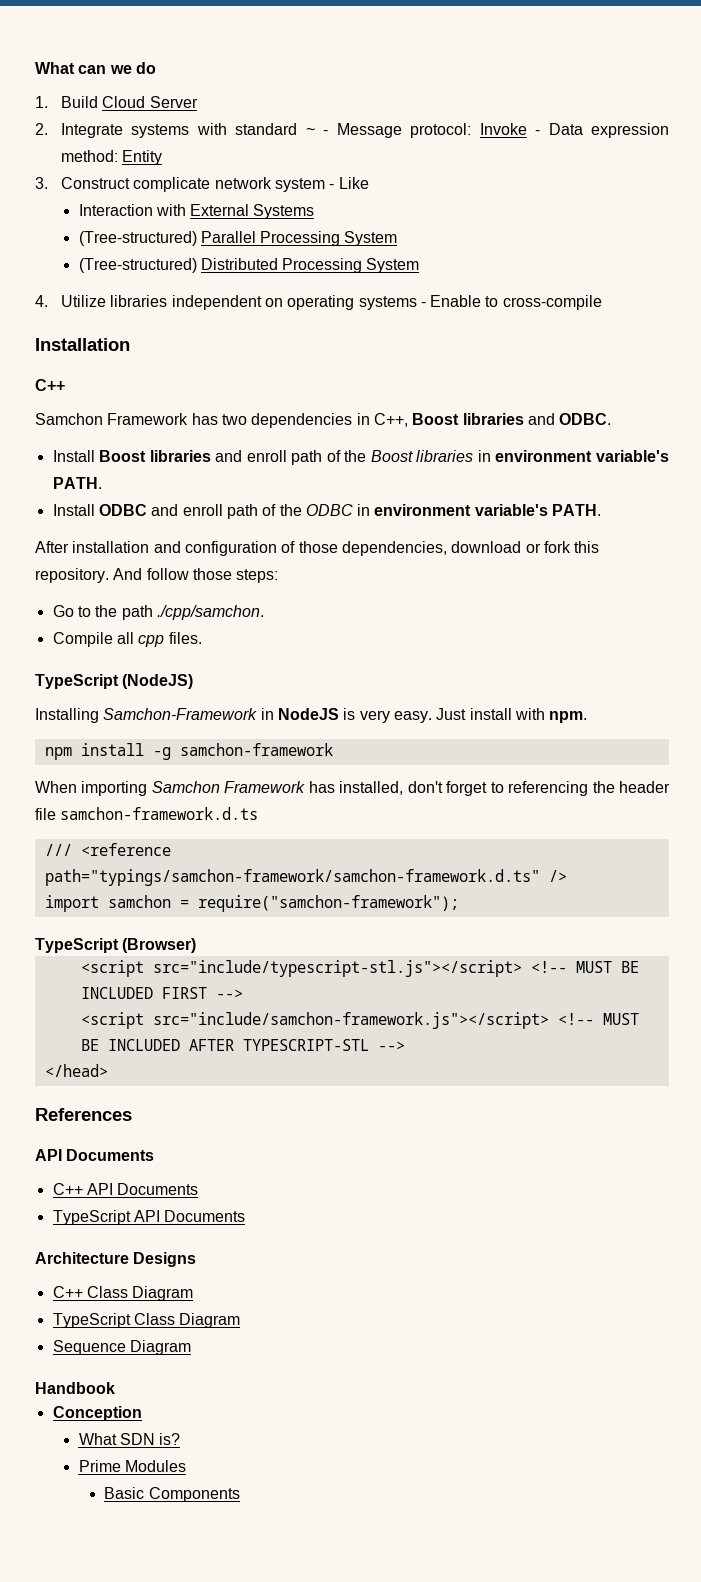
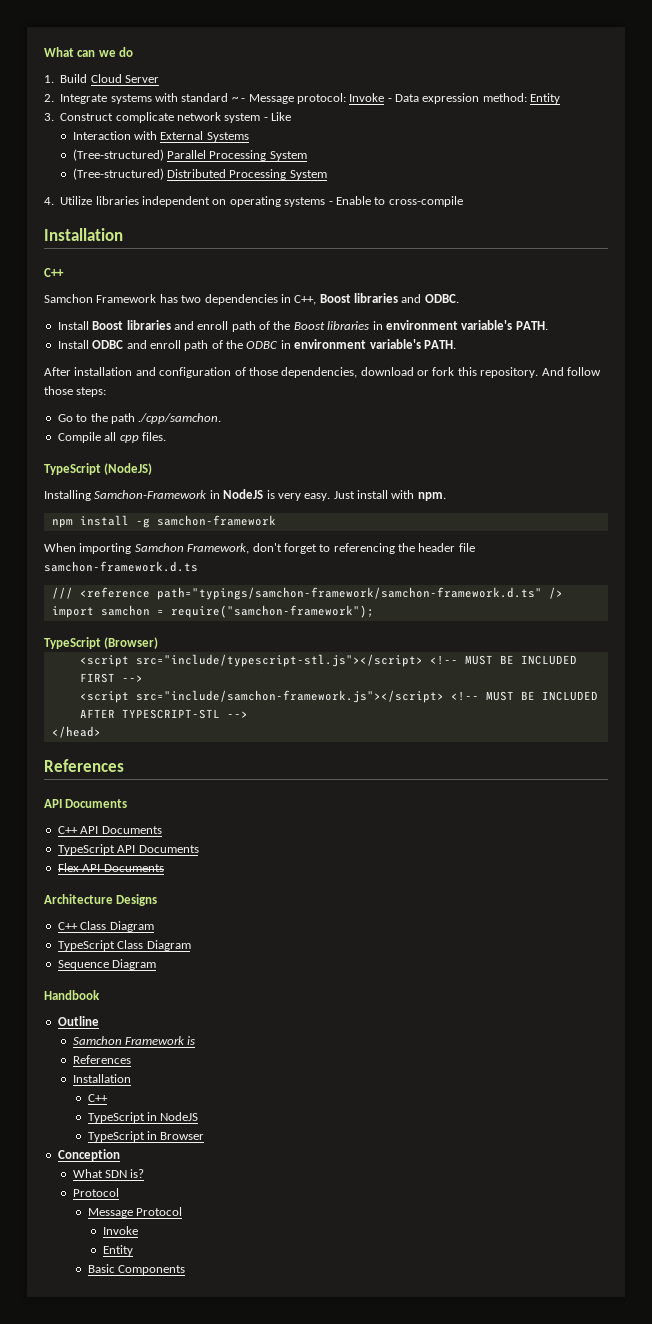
- When importing Samchon Framework has installed, don't forget to referencing the header file samchon-framework.d.ts
+ When importing Samchon Framework, don't forget to referencing the header file samchon-framework.d.ts
+ Flex API Documents
+ Outline
+ Samchon Framework is
+ References
+ Installation
+ C++
+ TypeScript in NodeJS
+ TypeScript in Browser
  What SDN is?
- Prime Modules
+ Protocol
+ Message Protocol
+ Invoke
+ Entity

